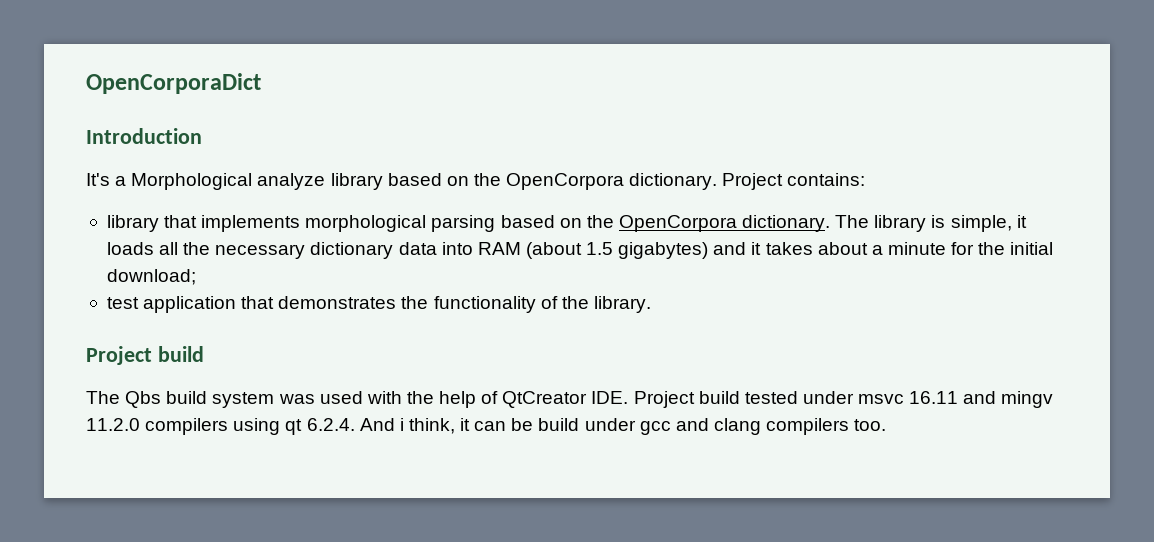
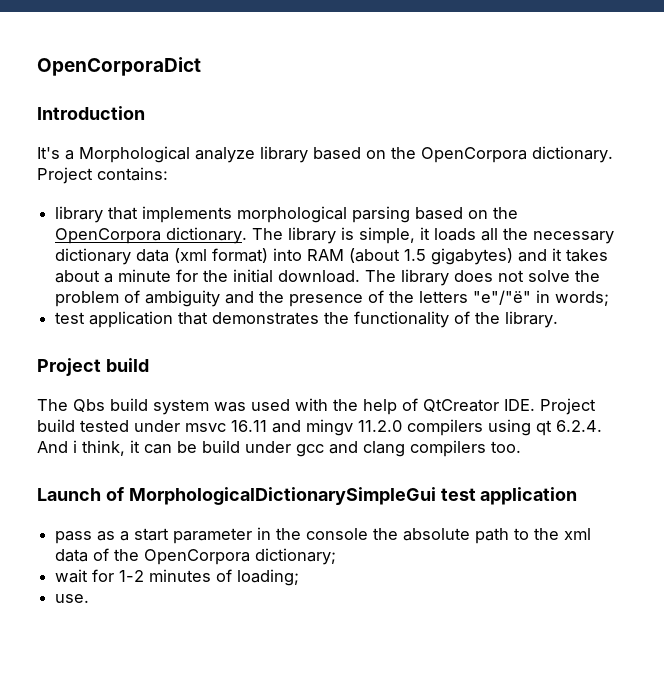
- The library is simple, it loads all the necessary dictionary data into RAM (about 1.5 gigabytes) and it takes about a minute for the initial download;
+ The library is simple, it loads all the necessary dictionary data (xml format) into RAM (about 1.5 gigabytes) and it takes about a minute for the initial download. The library does not solve the problem of ambiguity and the presence of the letters "е"/"ё" in words;
+ Launch of MorphologicalDictionarySimpleGui test application
+ pass as a start parameter in the console the absolute path to the xml data of the OpenCorpora dictionary;
+ wait for 1-2 minutes of loading;
+ use.

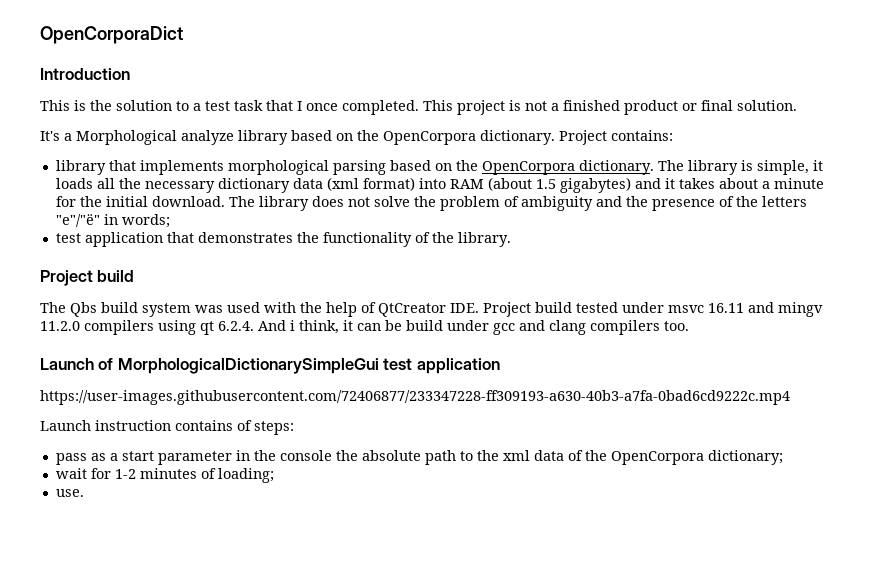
+ This is the solution to a test task that I once completed. This project is not a finished product or final solution.
+ https://user-images.githubusercontent.com/72406877/233347228-ff309193-a630-40b3-a7fa-0bad6cd9222c.mp4
+ Launch instruction contains of steps:

